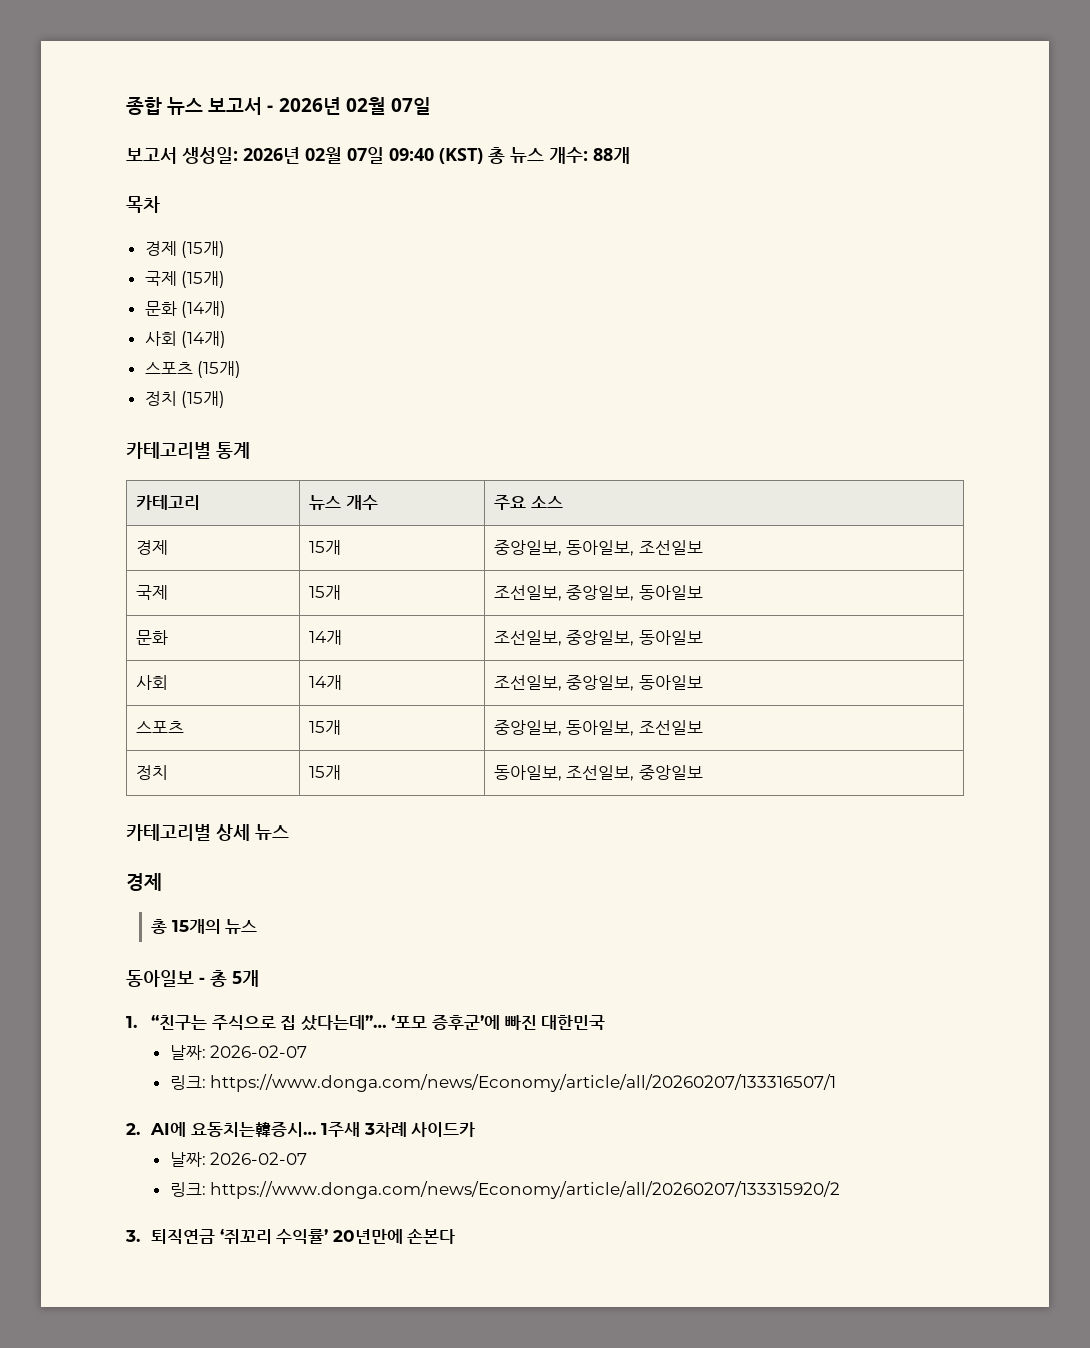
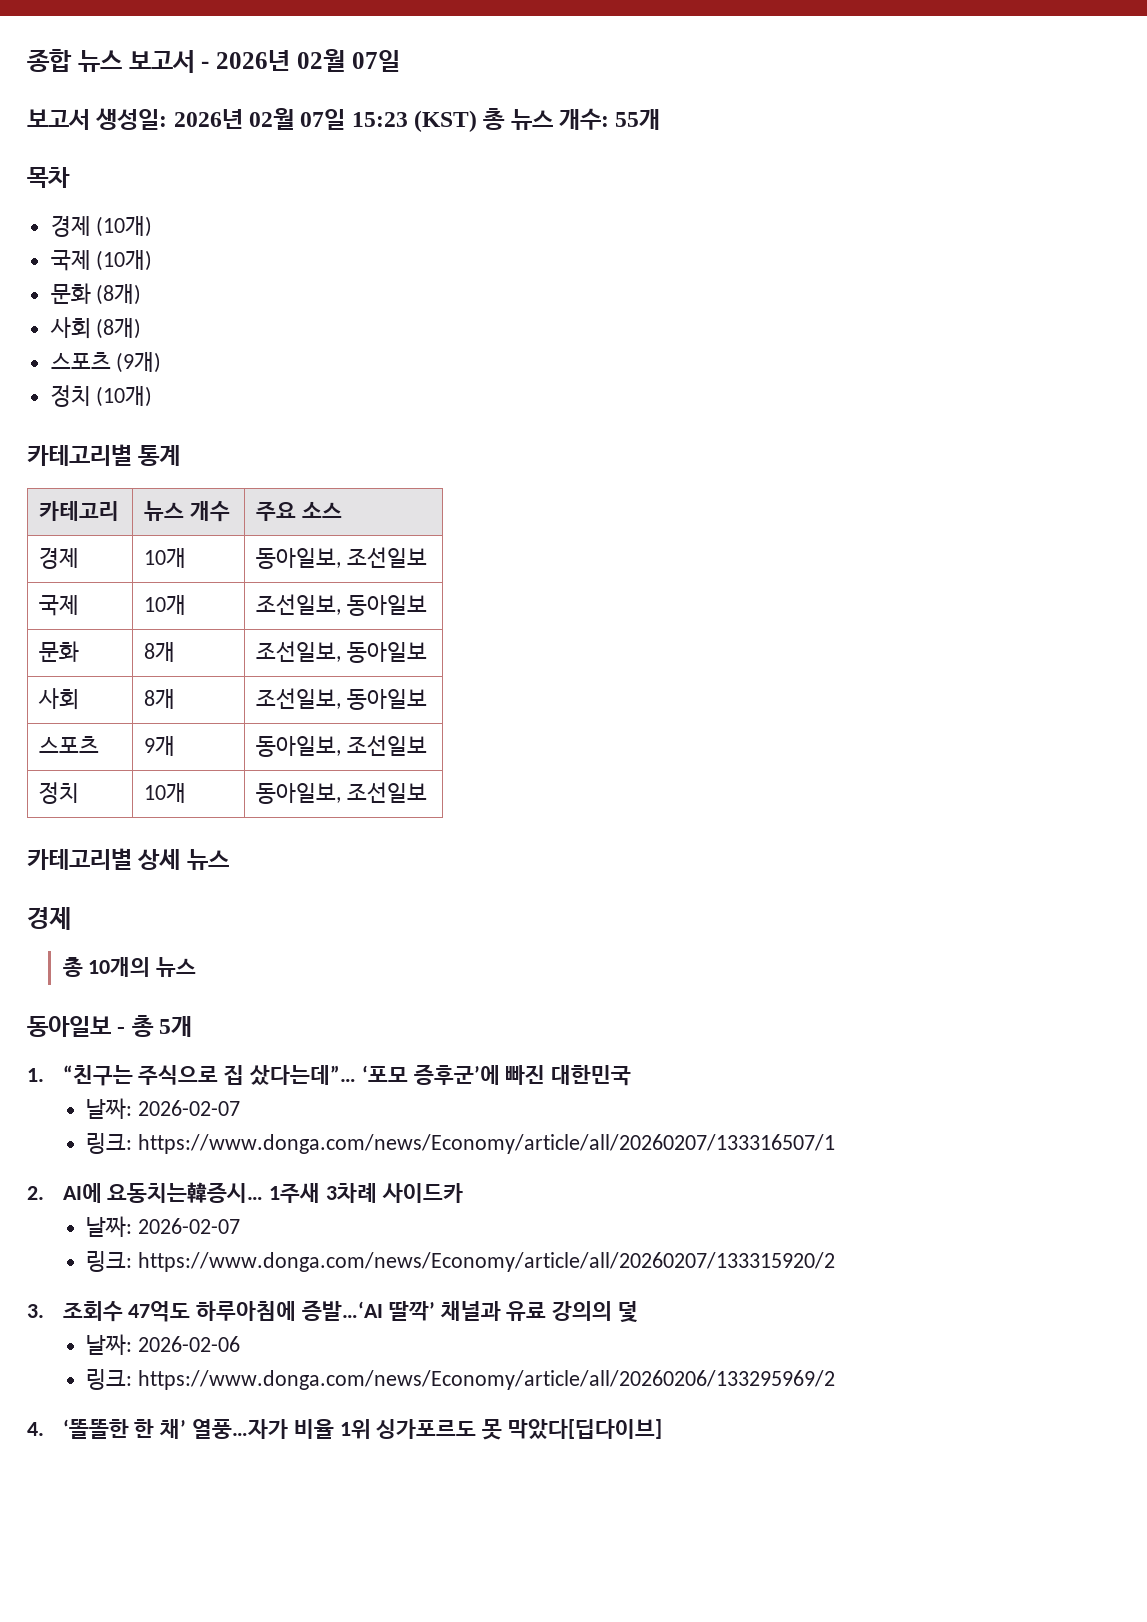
- 보고서 생성일: 2026년 02월 07일 09:40 (KST) 총 뉴스 개수: 88개
+ 보고서 생성일: 2026년 02월 07일 15:23 (KST) 총 뉴스 개수: 55개
- 경제 (15개)
- 국제 (15개)
- 문화 (14개)
- 사회 (14개)
- 스포츠 (15개)
- 정치 (15개)
+ 경제 (10개)
+ 국제 (10개)
+ 문화 (8개)
+ 사회 (8개)
+ 스포츠 (9개)
+ 정치 (10개)
- 경제 | 15개 | 중앙일보, 동아일보, 조선일보
+ 경제 | 10개 | 동아일보, 조선일보
- 국제 | 15개 | 조선일보, 중앙일보, 동아일보
+ 국제 | 10개 | 조선일보, 동아일보
- 문화 | 14개 | 조선일보, 중앙일보, 동아일보
+ 문화 | 8개 | 조선일보, 동아일보
- 사회 | 14개 | 조선일보, 중앙일보, 동아일보
+ 사회 | 8개 | 조선일보, 동아일보
- 스포츠 | 15개 | 중앙일보, 동아일보, 조선일보
+ 스포츠 | 9개 | 동아일보, 조선일보
- 정치 | 15개 | 동아일보, 조선일보, 중앙일보
+ 정치 | 10개 | 동아일보, 조선일보
- 총 15개의 뉴스
+ 총 10개의 뉴스
- 3. 퇴직연금 ‘쥐꼬리 수익률’ 20년만에 손본다
+ 3. 조회수 47억도 하루아침에 증발…‘AI 딸깍’ 채널과 유료 강의의 덫
+ 날짜: 2026-02-06
+ 링크: https://www.donga.com/news/Economy/article/all/20260206/133295969/2
+ 4. ‘똘똘한 한 채’ 열풍…자가 비율 1위 싱가포르도 못 막았다[딥다이브]

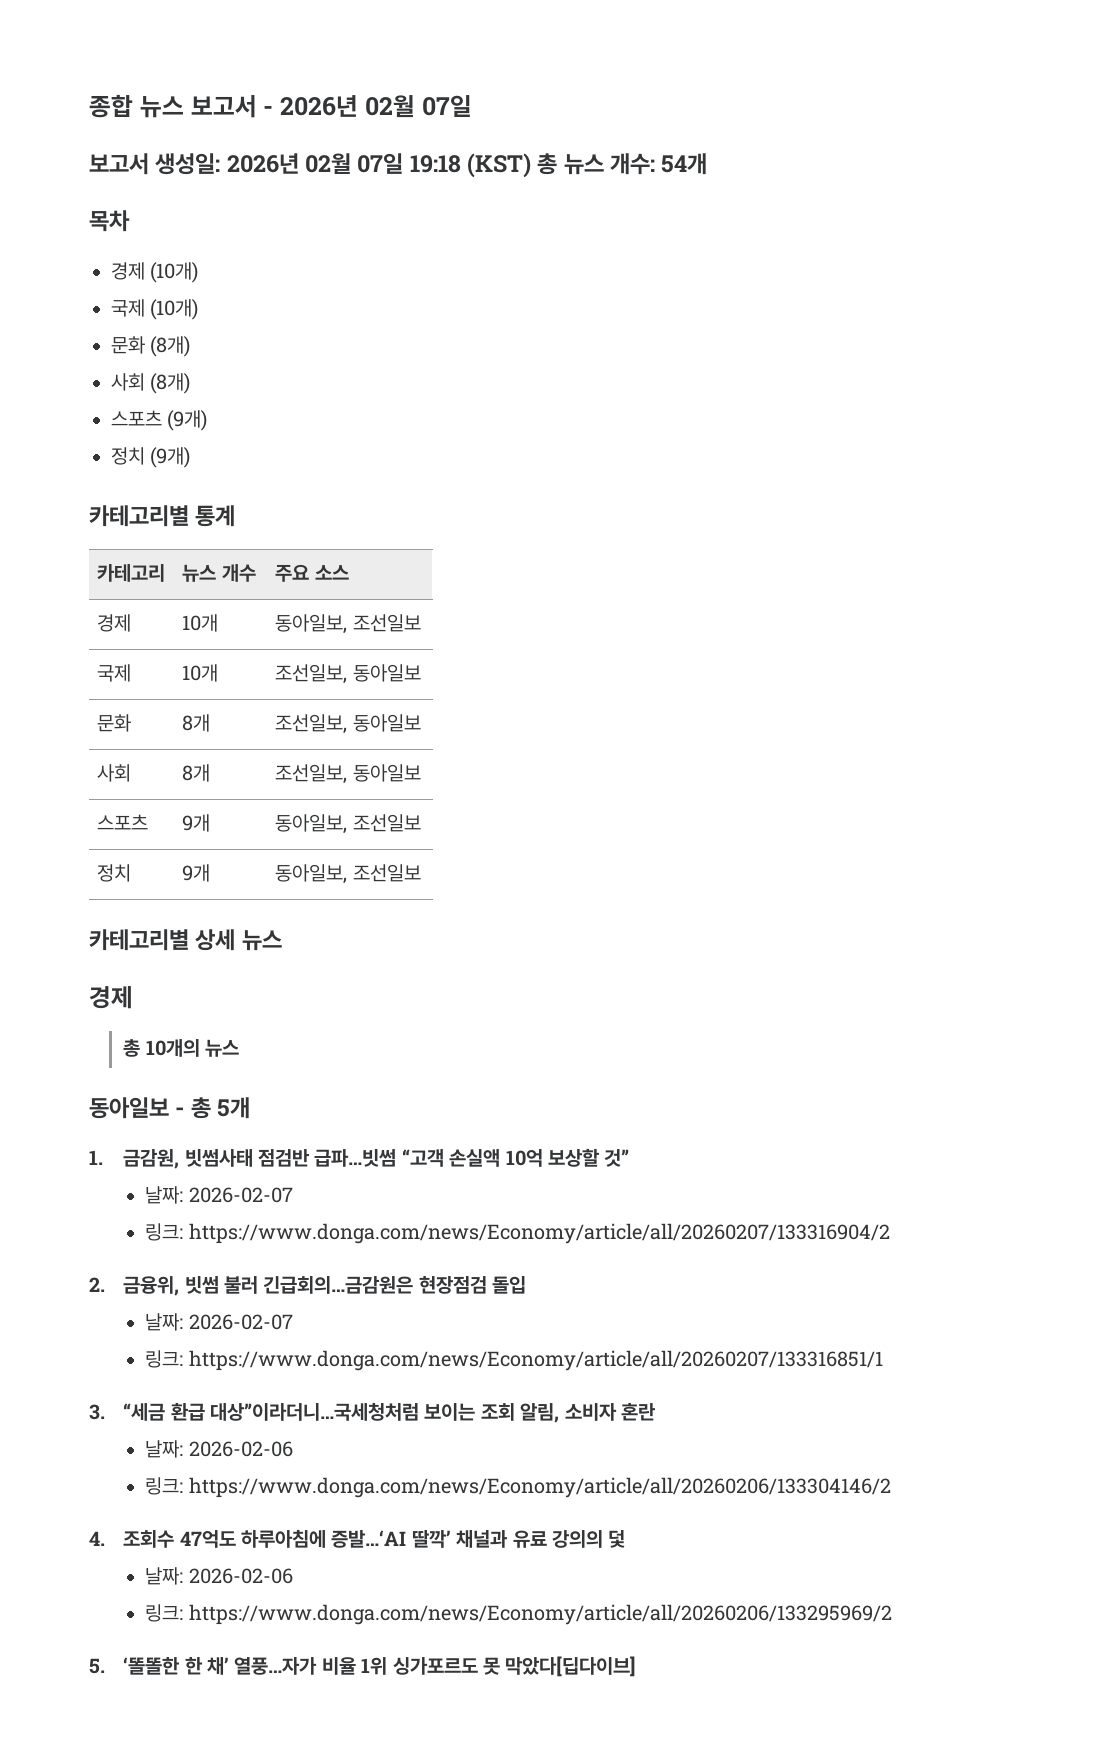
- 보고서 생성일: 2026년 02월 07일 15:23 (KST) 총 뉴스 개수: 55개
+ 보고서 생성일: 2026년 02월 07일 19:18 (KST) 총 뉴스 개수: 54개
- 정치 (10개)
+ 정치 (9개)
- 정치 | 10개 | 동아일보, 조선일보
+ 정치 | 9개 | 동아일보, 조선일보
- 1. “친구는 주식으로 집 샀다는데”… ‘포모 증후군’에 빠진 대한민국
+ 1. 금감원, 빗썸사태 점검반 급파…빗썸 “고객 손실액 10억 보상할 것”
  날짜: 2026-02-07
- 링크: https://www.donga.com/news/Economy/article/all/20260207/133316507/1
+ 링크: https://www.donga.com/news/Economy/article/all/20260207/133316904/2
- 2. AI에 요동치는韓증시… 1주새 3차례 사이드카
+ 2. 금융위, 빗썸 불러 긴급회의…금감원은 현장점검 돌입
  날짜: 2026-02-07
- 링크: https://www.donga.com/news/Economy/article/all/20260207/133315920/2
- 3. 조회수 47억도 하루아침에 증발…‘AI 딸깍’ 채널과 유료 강의의 덫
+ 링크: https://www.donga.com/news/Economy/article/all/20260207/133316851/1
+ 3. “세금 환급 대상”이라더니…국세청처럼 보이는 조회 알림, 소비자 혼란
+ 날짜: 2026-02-06
+ 링크: https://www.donga.com/news/Economy/article/all/20260206/133304146/2
+ 4. 조회수 47억도 하루아침에 증발…‘AI 딸깍’ 채널과 유료 강의의 덫
- 4. ‘똘똘한 한 채’ 열풍…자가 비율 1위 싱가포르도 못 막았다[딥다이브]
+ 5. ‘똘똘한 한 채’ 열풍…자가 비율 1위 싱가포르도 못 막았다[딥다이브]

